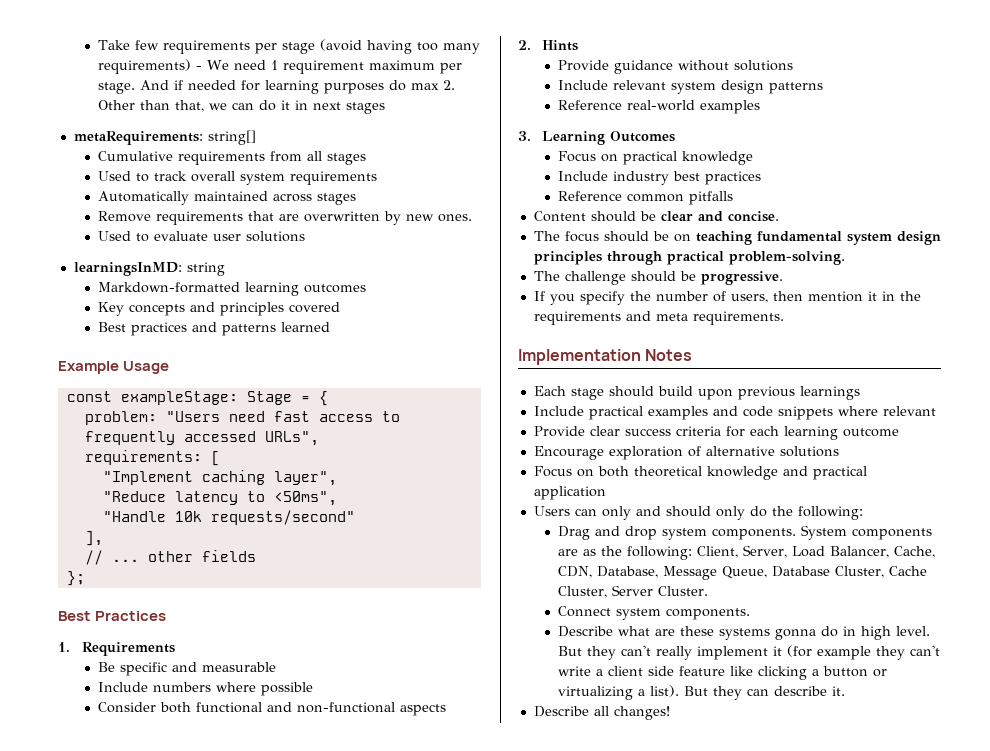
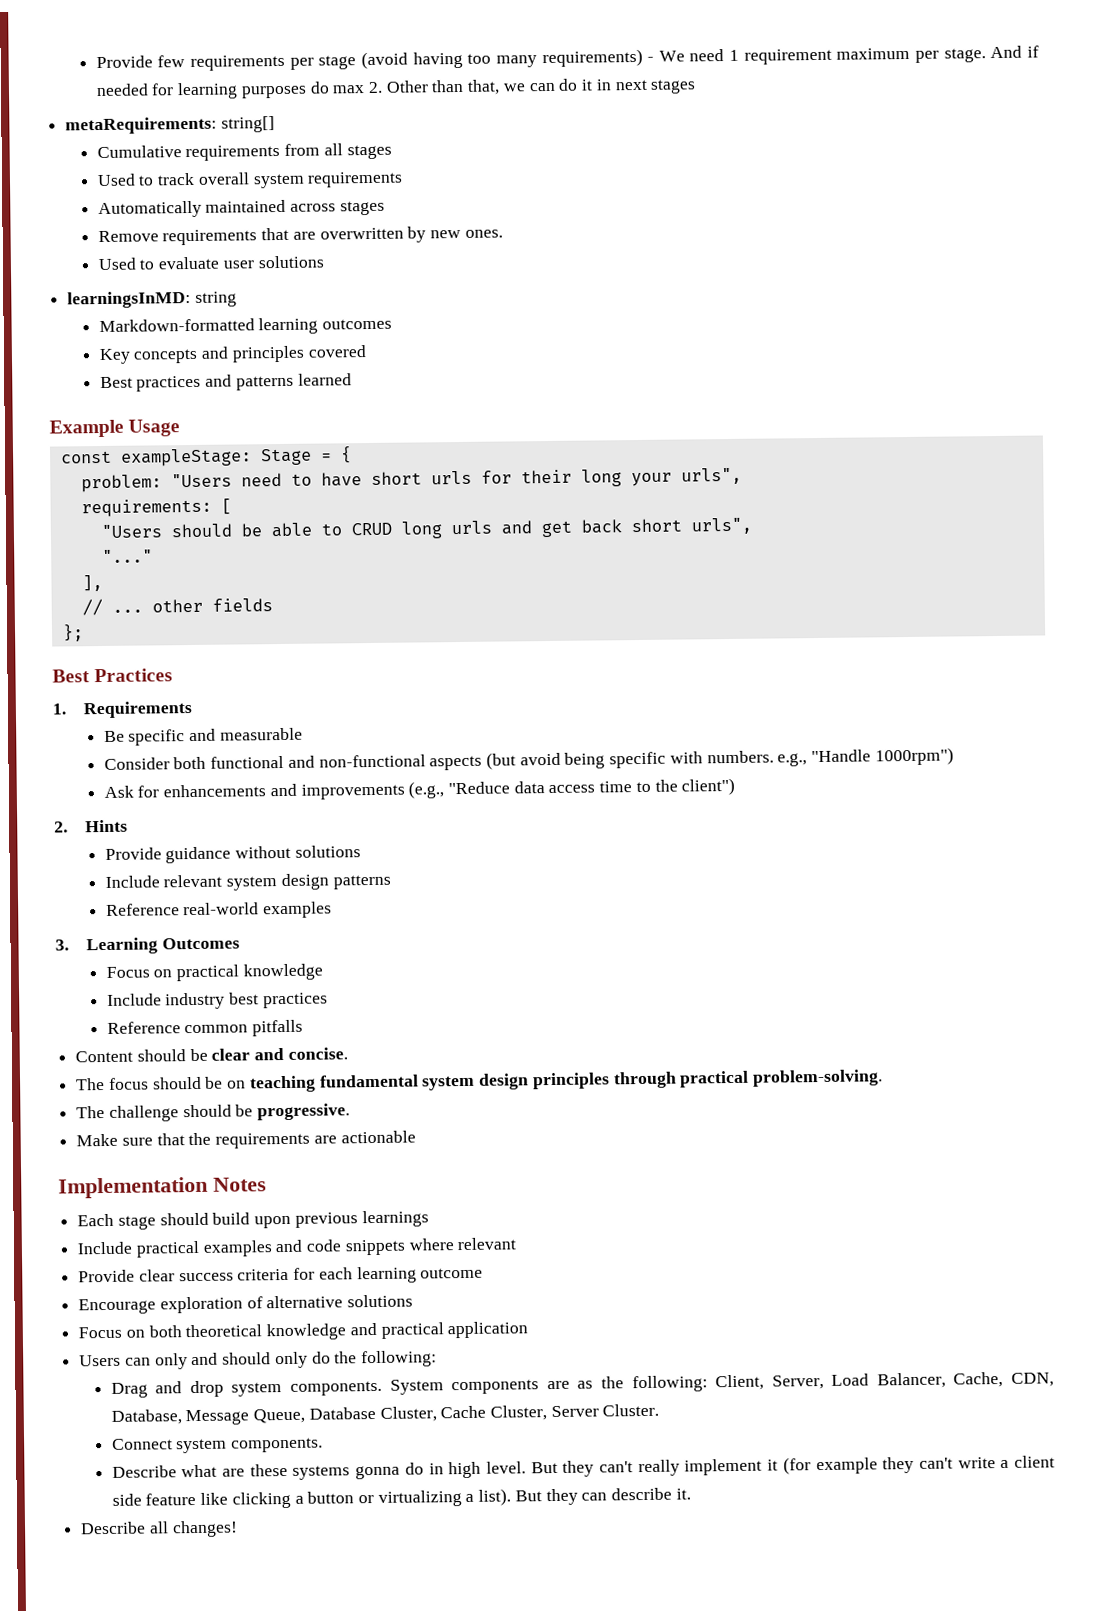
- Take few requirements per stage (avoid having too many requirements) - We need 1 requirement maximum per stage.
+ Provide few requirements per stage (avoid having too many requirements) - We need 1 requirement maximum per stage.
- problem: "Users need fast access to frequently accessed URLs",
+ problem: "Users need to have short urls for their long your urls",
  requirements: [
- "Implement caching layer",
- "Reduce latency to <50ms",
- "Handle 10k requests/second"
+ "Users should be able to CRUD long urls and get back short urls",
+ "..."
- Include numbers where possible
- Consider both functional and non-functional aspects
+ Consider both functional and non-functional aspects (but avoid being specific with numbers. e.g., "Handle 1000rpm")
+ Ask for enhancements and improvements (e.g., "Reduce data access time to the client")
- If you specify the number of users, then mention it in the requirements and meta requirements.
+ Make sure that the requirements are actionable

